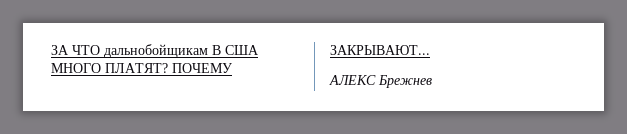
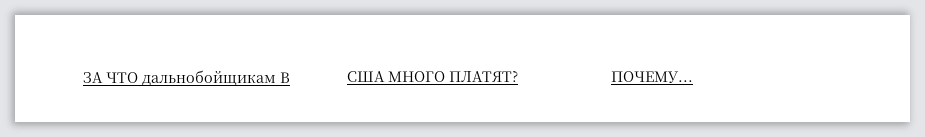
- ПОЧЕМУ ЗАКРЫВАЮТ...
- АЛЕКС Брежнев
+ ПОЧЕМУ...

